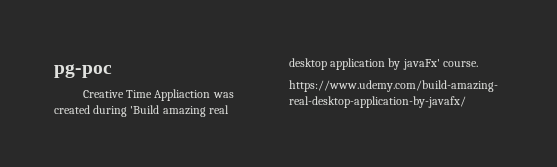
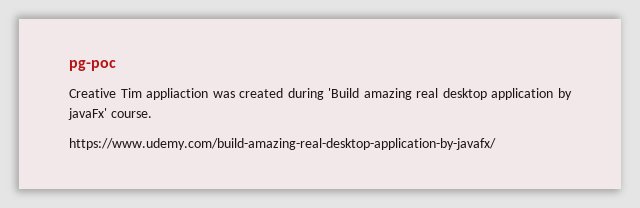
- Creative Time Appliaction was created during 'Build amazing real desktop application by javaFx' course.
+ Creative Tim appliaction was created during 'Build amazing real desktop application by javaFx' course.

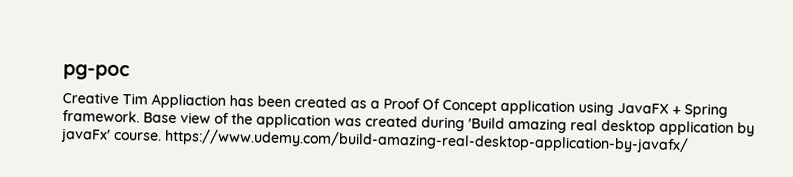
- Creative Tim appliaction was created during 'Build amazing real desktop application by javaFx' course.
- https://www.udemy.com/build-amazing-real-desktop-application-by-javafx/
+ Creative Tim Appliaction has been created as a Proof Of Concept application using JavaFX + Spring framework. Base view of the application was created during 'Build amazing real desktop application by javaFx' course. https://www.udemy.com/build-amazing-real-desktop-application-by-javafx/

